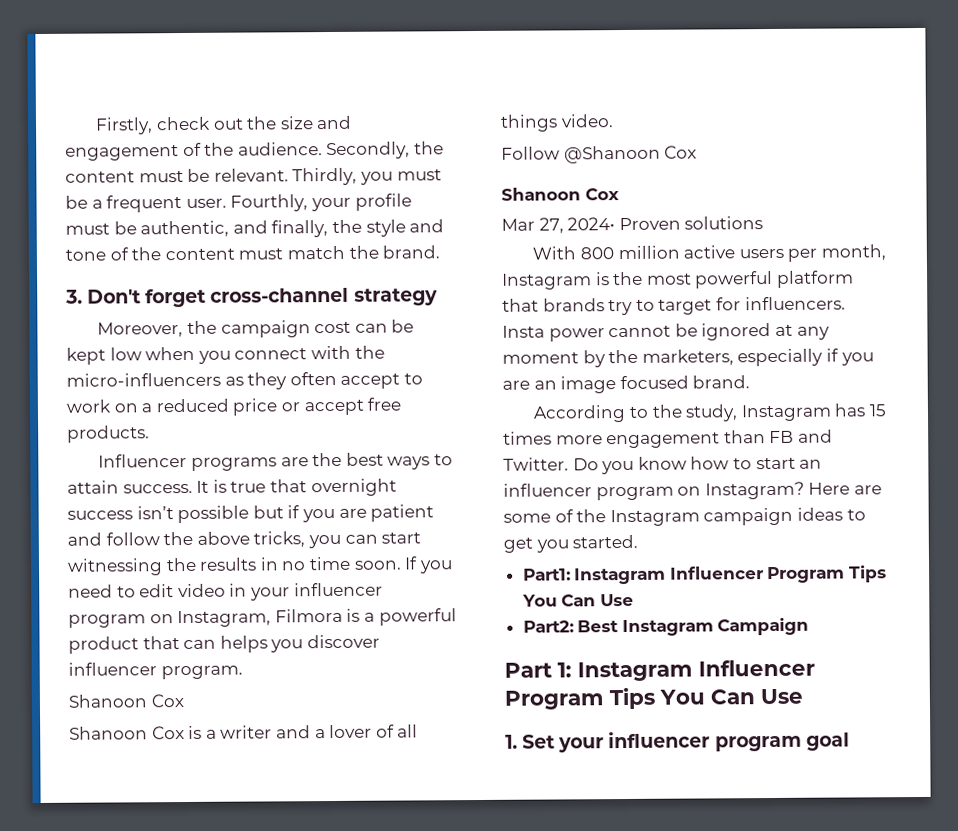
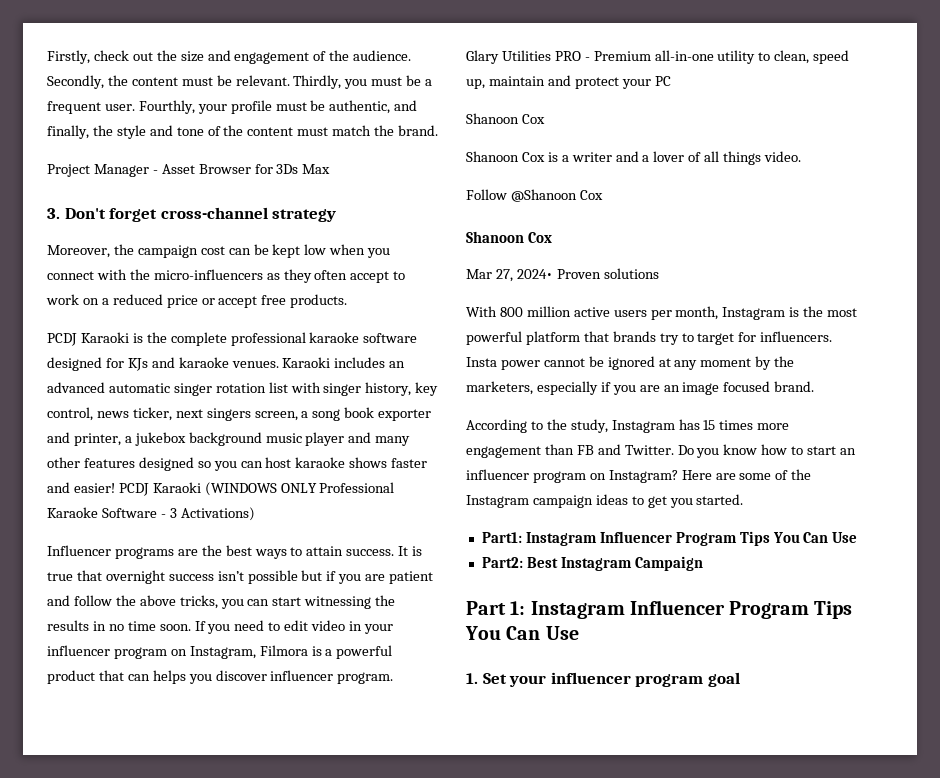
+ Project Manager - Asset Browser for 3Ds Max
+ PCDJ Karaoki is the complete professional karaoke software designed for KJs and karaoke venues. Karaoki includes an advanced automatic singer rotation list with singer history, key control, news ticker, next singers screen, a song book exporter and printer, a jukebox background music player and many other features designed so you can host karaoke shows faster and easier! PCDJ Karaoki (WINDOWS ONLY Professional Karaoke Software - 3 Activations)
+ Glary Utilities PRO - Premium all-in-one utility to clean, speed up, maintain and protect your PC

